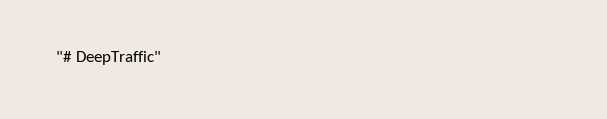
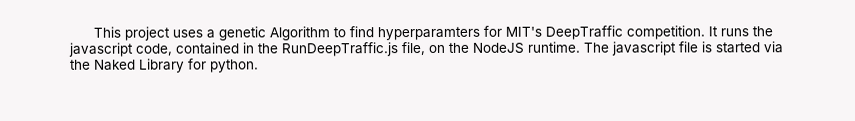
- "# DeepTraffic"
+ This project uses a genetic Algorithm to find hyperparamters for MIT's DeepTraffic competition. It runs the javascript code, contained in the RunDeepTraffic.js file, on the NodeJS runtime. The javascript file is started via the Naked Library for python.

